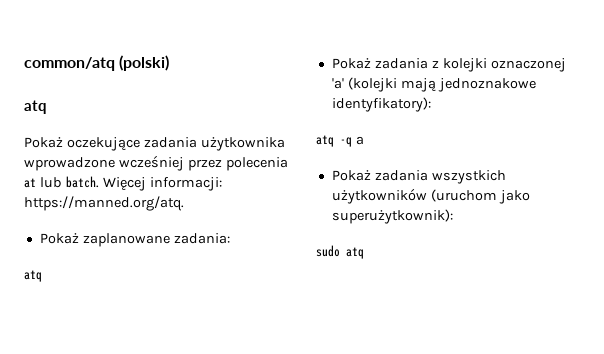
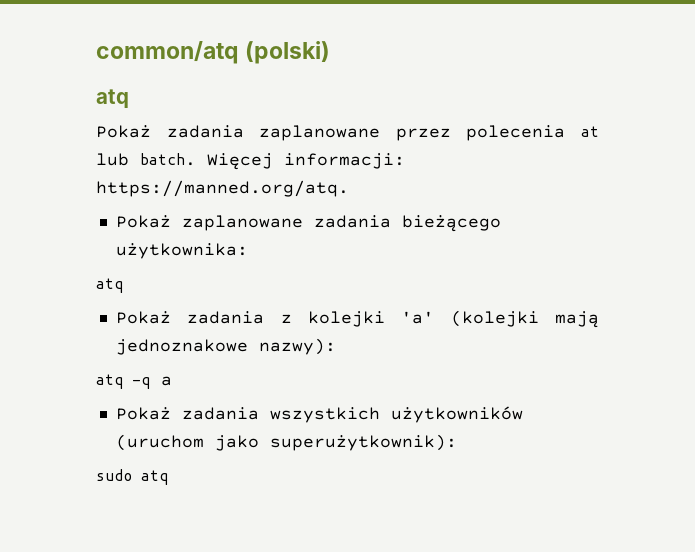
- Pokaż oczekujące zadania użytkownika wprowadzone wcześniej przez polecenia at lub batch.
+ Pokaż zadania zaplanowane przez polecenia at lub batch.
- Pokaż zaplanowane zadania:
+ Pokaż zaplanowane zadania bieżącego użytkownika:
- Pokaż zadania z kolejki oznaczonej 'a' (kolejki mają jednoznakowe identyfikatory):
+ Pokaż zadania z kolejki 'a' (kolejki mają jednoznakowe nazwy):

